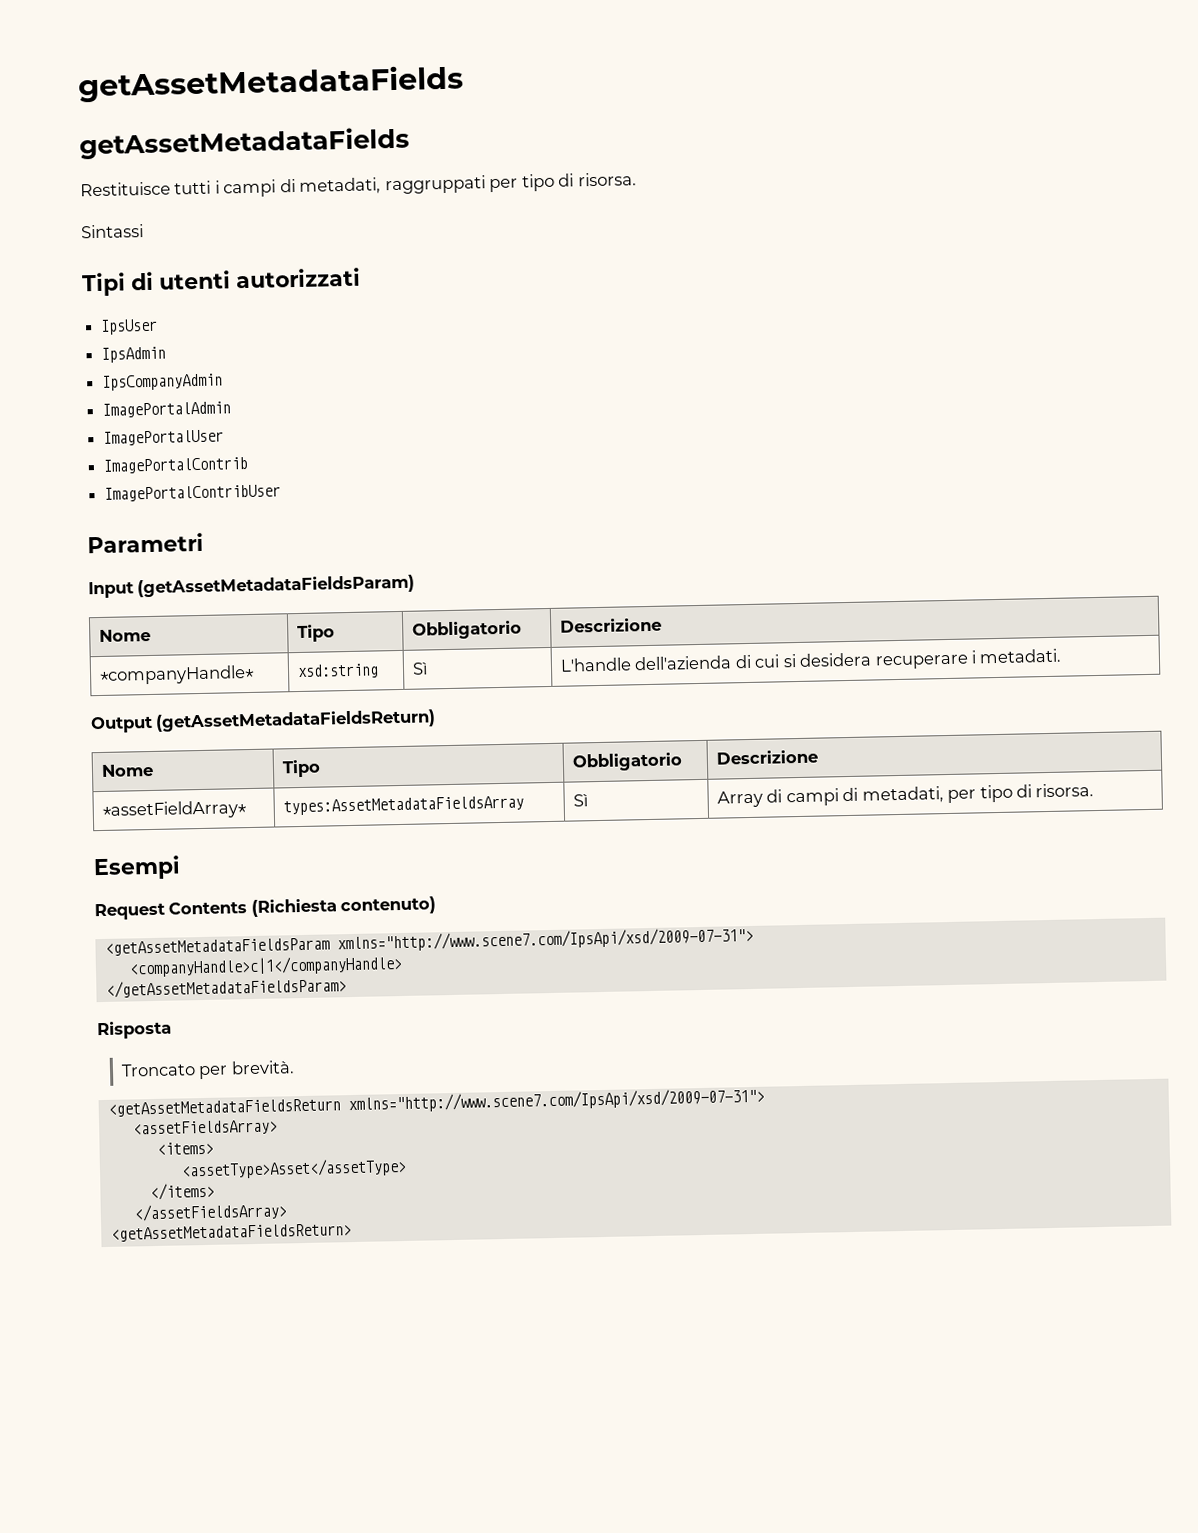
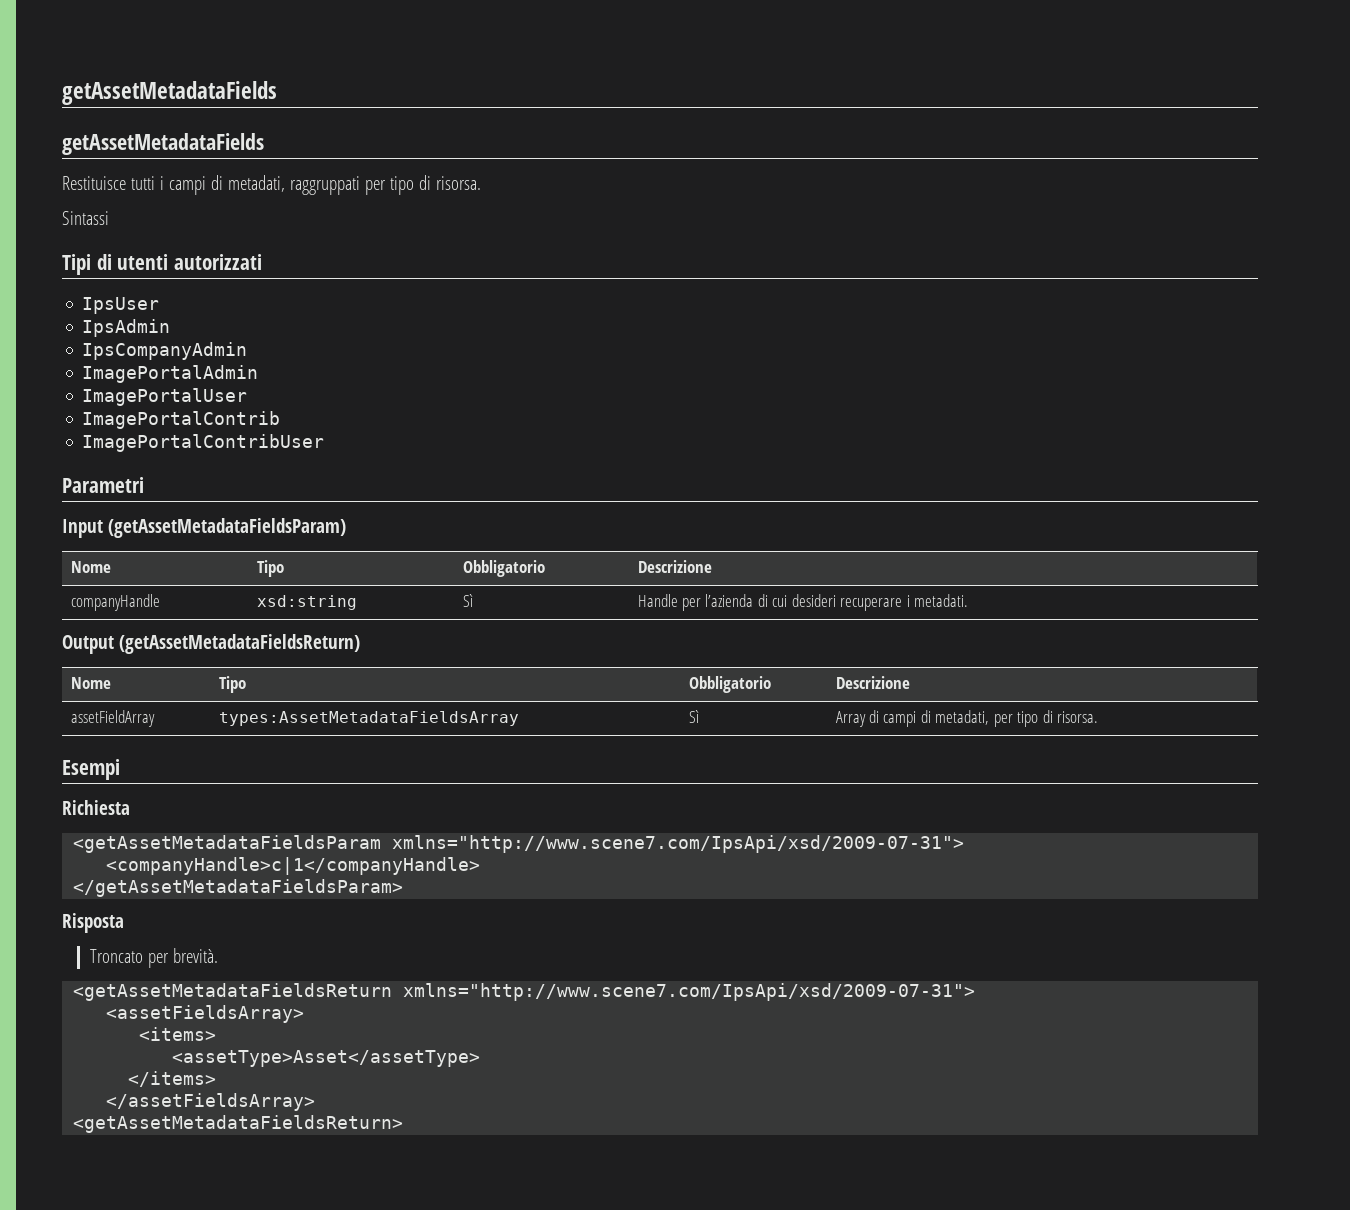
- *companyHandle* | xsd:string | Sì | L'handle dell'azienda di cui si desidera recuperare i metadati.
+ companyHandle | xsd:string | Sì | Handle per l’azienda di cui desideri recuperare i metadati.
- *assetFieldArray* | types:AssetMetadataFieldsArray | Sì | Array di campi di metadati, per tipo di risorsa.
+ assetFieldArray | types:AssetMetadataFieldsArray | Sì | Array di campi di metadati, per tipo di risorsa.
- Request Contents (Richiesta contenuto)
+ Richiesta

